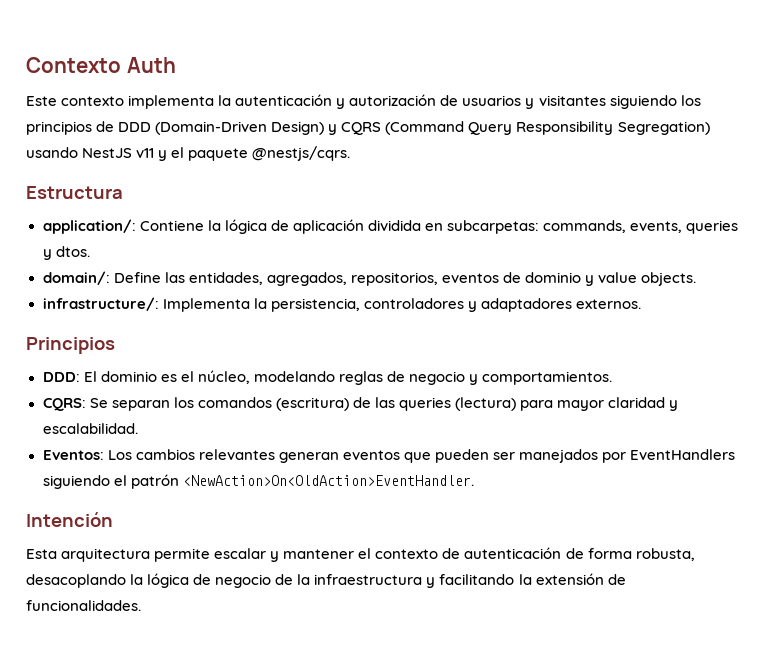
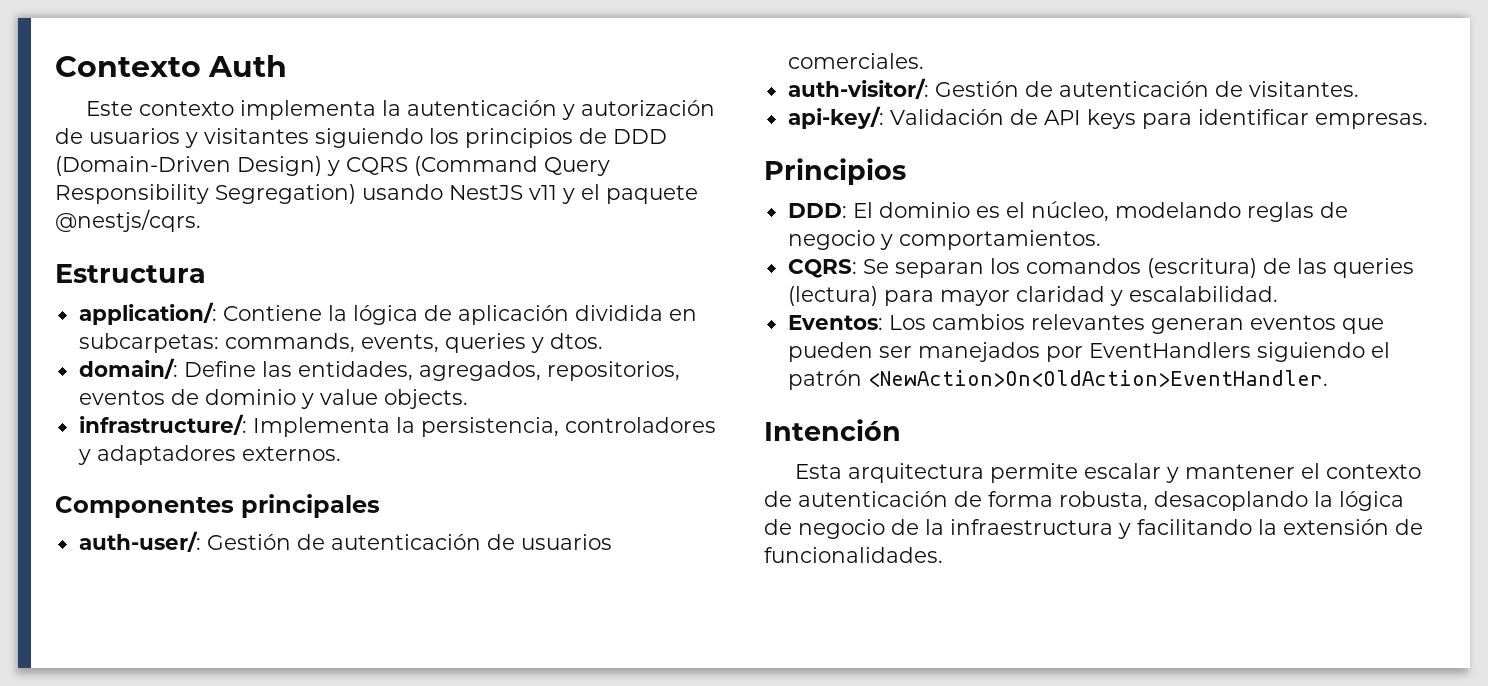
+ Componentes principales
+ auth-user/: Gestión de autenticación de usuarios comerciales.
+ auth-visitor/: Gestión de autenticación de visitantes.
+ api-key/: Validación de API keys para identificar empresas.

